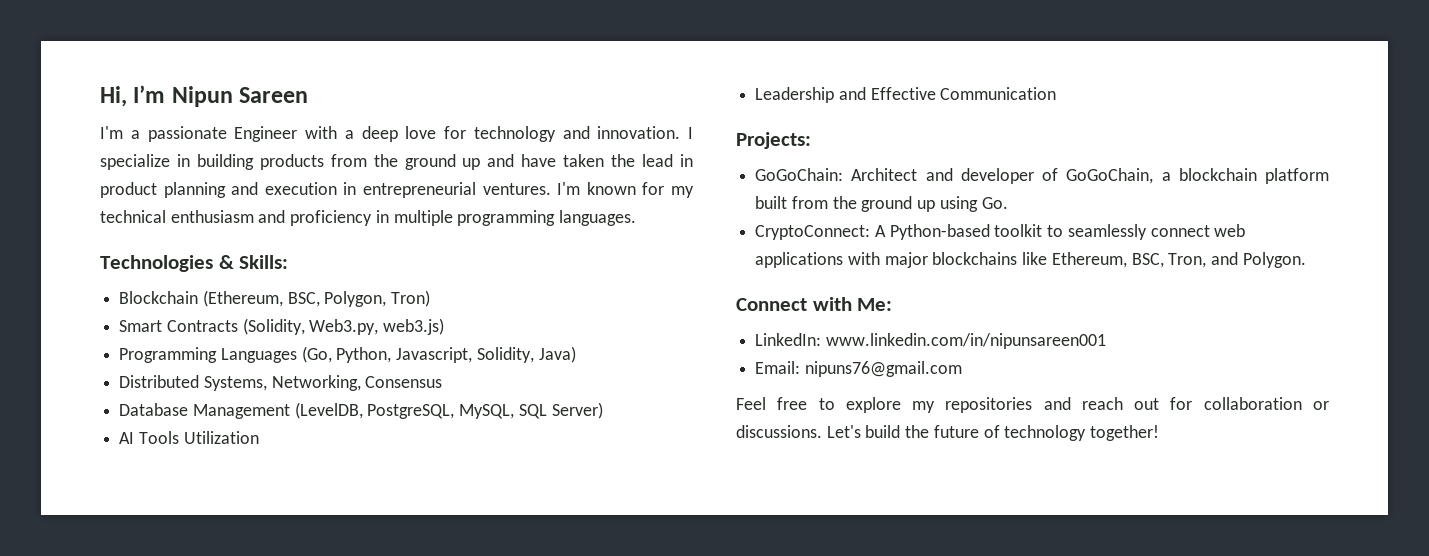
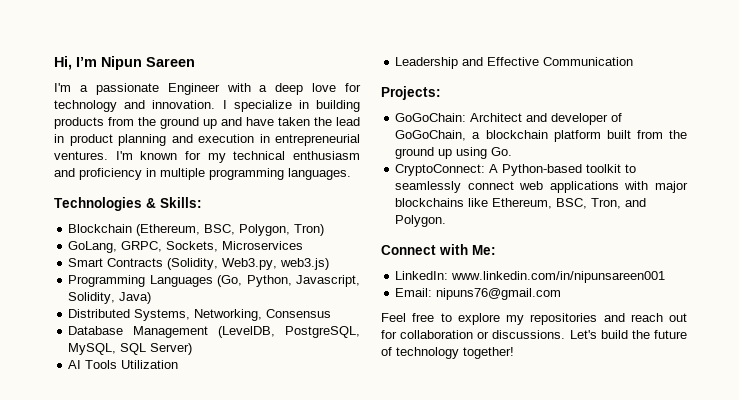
+ GoLang, GRPC, Sockets, Microservices

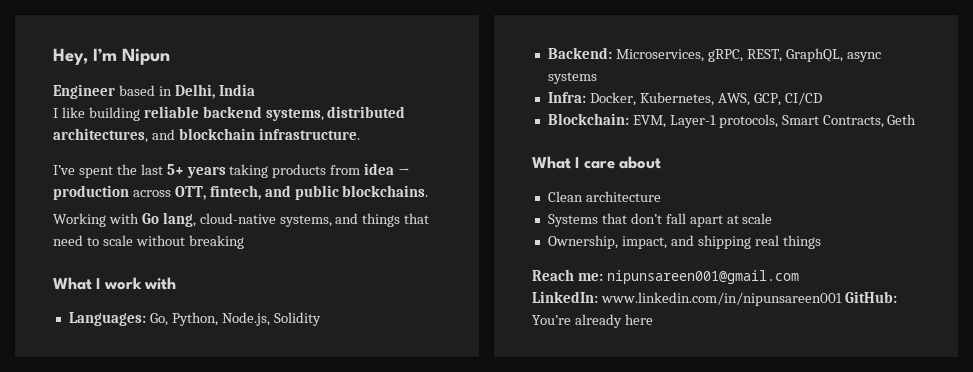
- Hi, I’m Nipun Sareen
- I'm a passionate Engineer with a deep love for technology and innovation. I specialize in building products from the ground up and have taken the lead in product planning and execution in entrepreneurial ventures. I'm known for my technical enthusiasm and proficiency in multiple programming languages.
- Technologies & Skills:
- Blockchain (Ethereum, BSC, Polygon, Tron)
- GoLang, GRPC, Sockets, Microservices
- Smart Contracts (Solidity, Web3.py, web3.js)
- Programming Languages (Go, Python, Javascript, Solidity, Java)
- Distributed Systems, Networking, Consensus
- Database Management (LevelDB, PostgreSQL, MySQL, SQL Server)
- AI Tools Utilization
- Leadership and Effective Communication
- Projects:
- GoGoChain: Architect and developer of GoGoChain, a blockchain platform built from the ground up using Go.
- CryptoConnect: A Python-based toolkit to seamlessly connect web applications with major blockchains like Ethereum, BSC, Tron, and Polygon.
- Connect with Me:
- LinkedIn: www.linkedin.com/in/nipunsareen001
- Email: nipuns76@gmail.com
- Feel free to explore my repositories and reach out for collaboration or discussions. Let's build the future of technology together!
+ Hey, I’m Nipun
+ Engineer based in Delhi, India
+ I like building reliable backend systems, distributed architectures, and blockchain infrastructure.
+ I’ve spent the last 5+ years taking products from idea → production across OTT, fintech, and public blockchains.
+ Working with Go lang, cloud-native systems, and things that need to scale without breaking
+ What I work with
+ Languages: Go, Python, Node.js, Solidity
+ Backend: Microservices, gRPC, REST, GraphQL, async systems
+ Infra: Docker, Kubernetes, AWS, GCP, CI/CD
+ Blockchain: EVM, Layer-1 protocols, Smart Contracts, Geth
+ What I care about
+ Clean architecture
+ Systems that don’t fall apart at scale
+ Ownership, impact, and shipping real things
+ Reach me: nipunsareen001@gmail.com
+ LinkedIn: www.linkedin.com/in/nipunsareen001 GitHub: You’re already here

